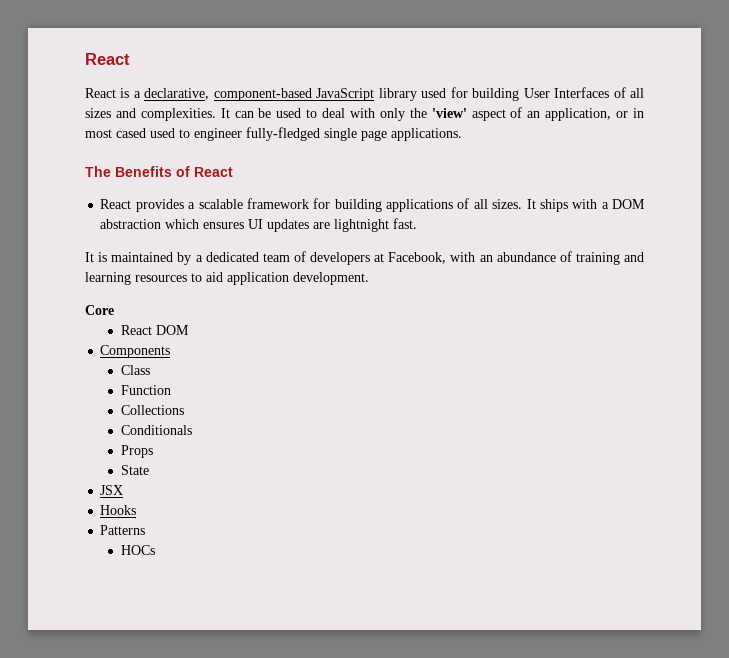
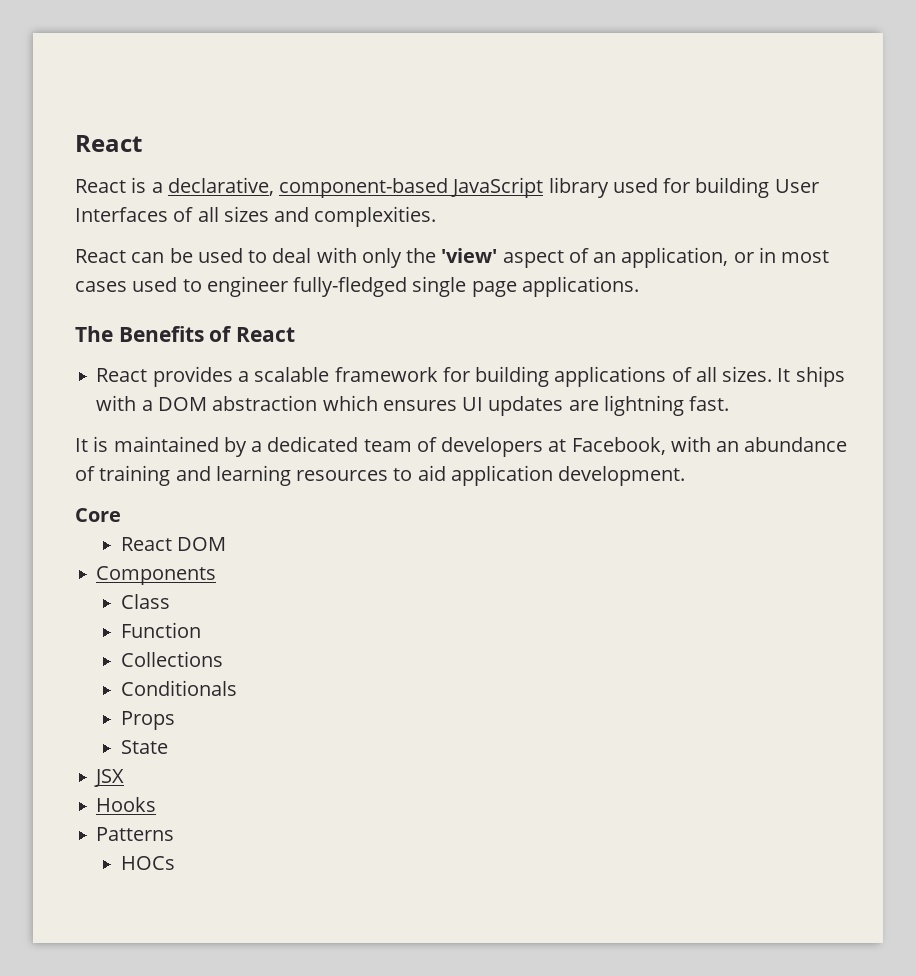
- React is a declarative, component-based JavaScript library used for building User Interfaces of all sizes and complexities. It can be used to deal with only the 'view' aspect of an application, or in most cased used to engineer fully-fledged single page applications.
+ React is a declarative, component-based JavaScript library used for building User Interfaces of all sizes and complexities.
+ React can be used to deal with only the 'view' aspect of an application, or in most cases used to engineer fully-fledged single page applications.
- It ships with a DOM abstraction which ensures UI updates are lightnight fast.
+ It ships with a DOM abstraction which ensures UI updates are lightning fast.

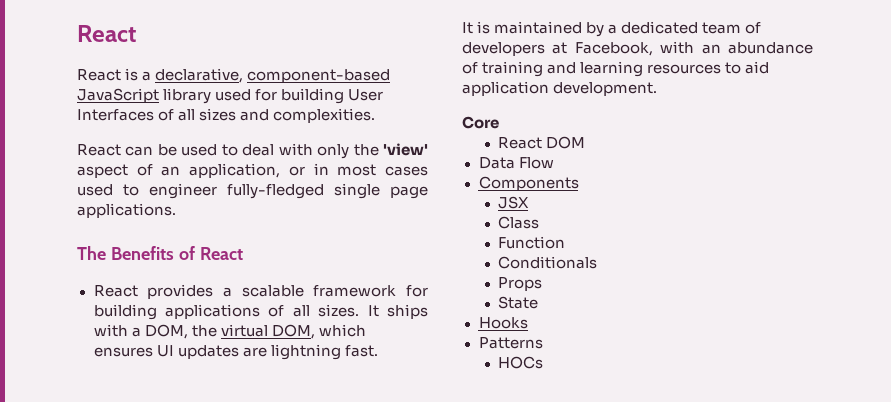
- It ships with a DOM abstraction which ensures UI updates are lightning fast.
+ It ships with a DOM, the virtual DOM, which ensures UI updates are lightning fast.
+ Data Flow
+ JSX
- Collections
- JSX

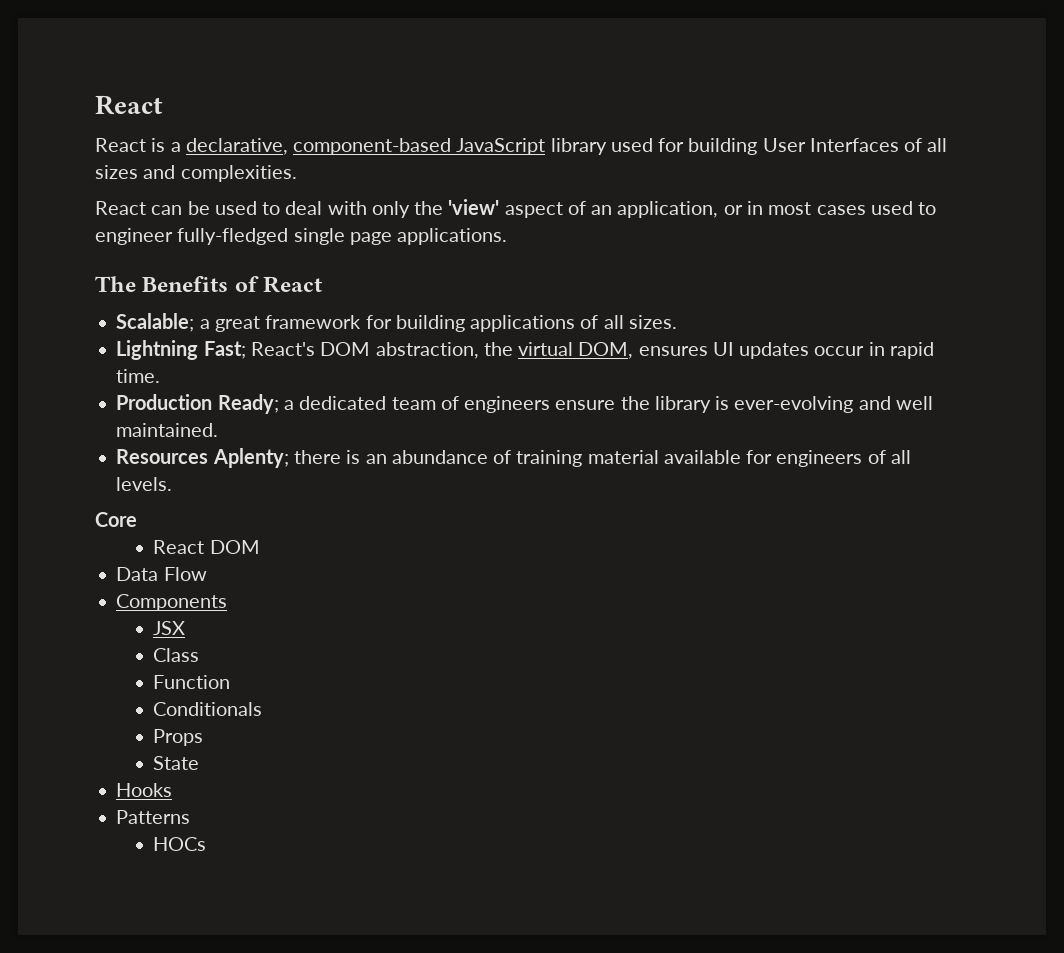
- React provides a scalable framework for building applications of all sizes. It ships with a DOM, the virtual DOM, which ensures UI updates are lightning fast.
- It is maintained by a dedicated team of developers at Facebook, with an abundance of training and learning resources to aid application development.
+ Scalable; a great framework for building applications of all sizes.
+ Lightning Fast; React's DOM abstraction, the virtual DOM, ensures UI updates occur in rapid time.
+ Production Ready; a dedicated team of engineers ensure the library is ever-evolving and well maintained.
+ Resources Aplenty; there is an abundance of training material available for engineers of all levels.

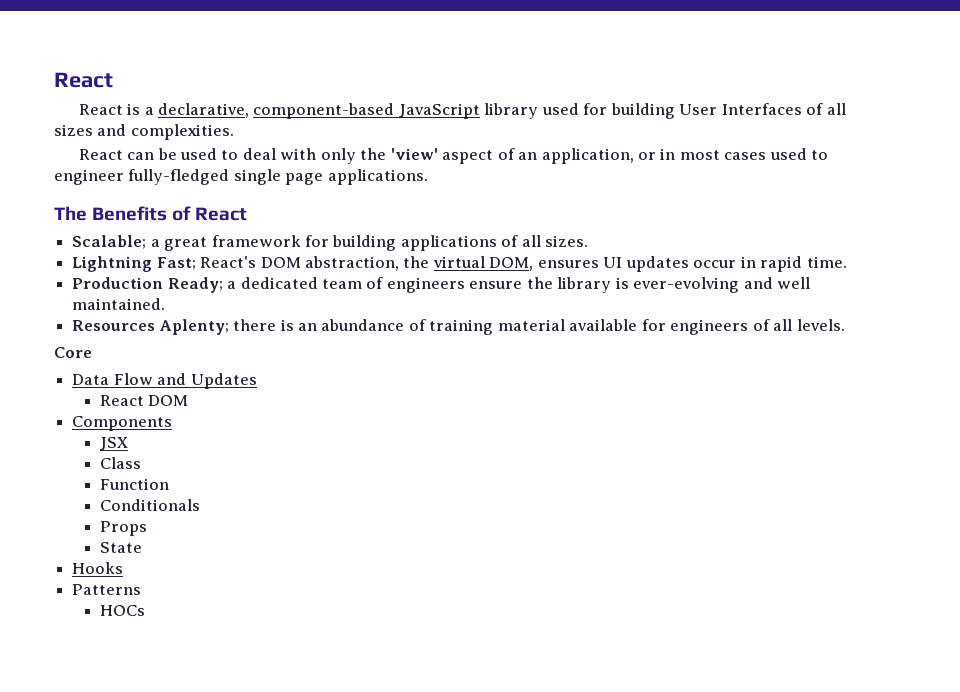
+ Data Flow and Updates
- Data Flow

